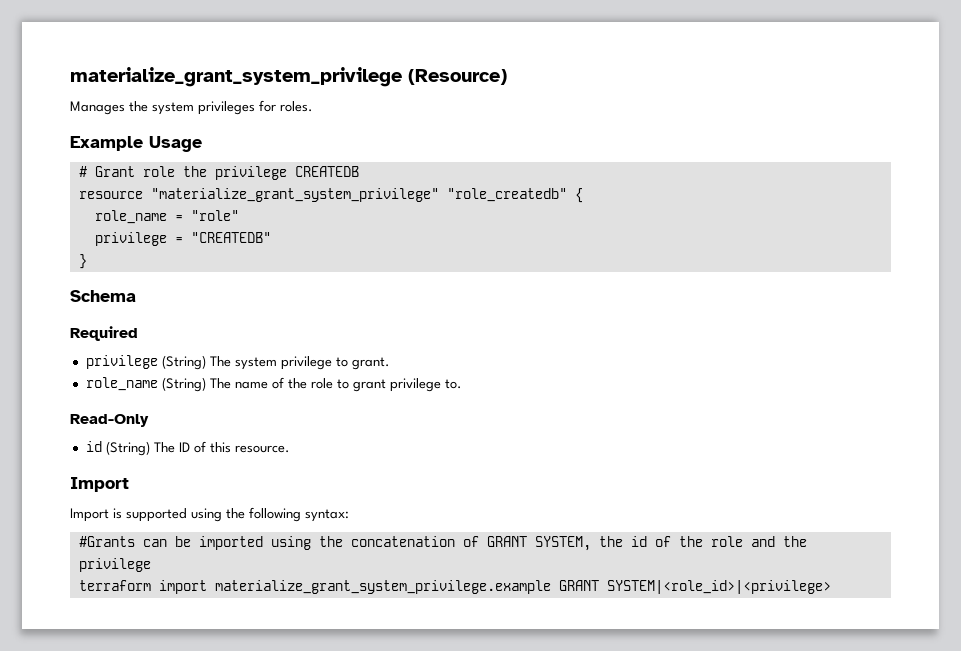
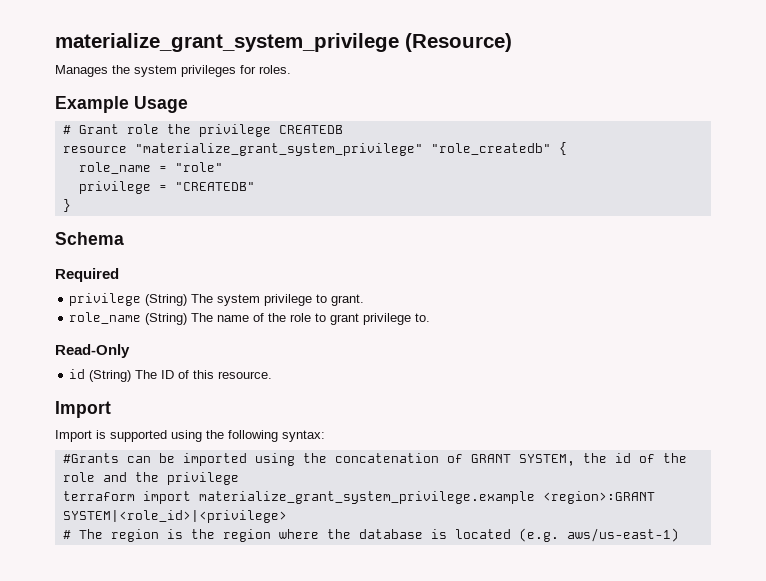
- terraform import materialize_grant_system_privilege.example GRANT SYSTEM|<role_id>|<privilege>
+ terraform import materialize_grant_system_privilege.example <region>:GRANT SYSTEM|<role_id>|<privilege>
+ # The region is the region where the database is located (e.g. aws/us-east-1)

